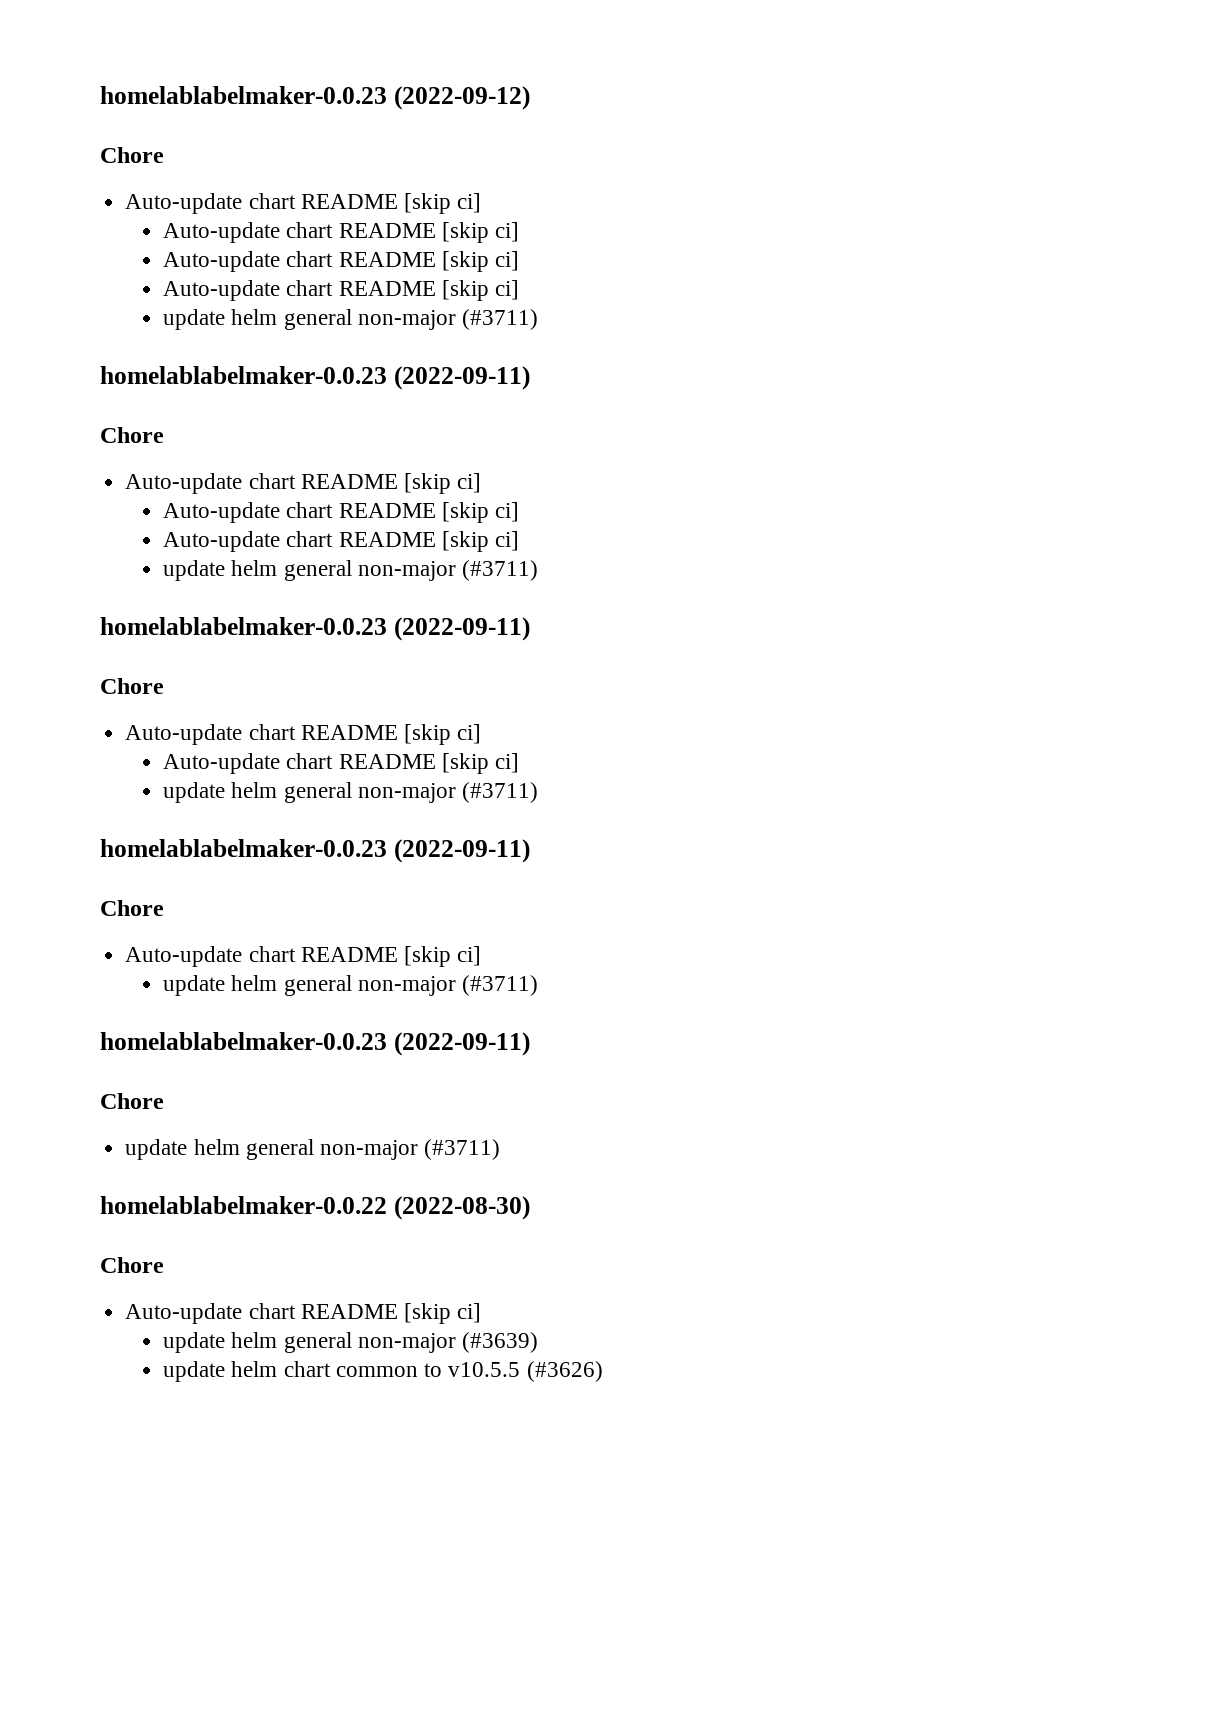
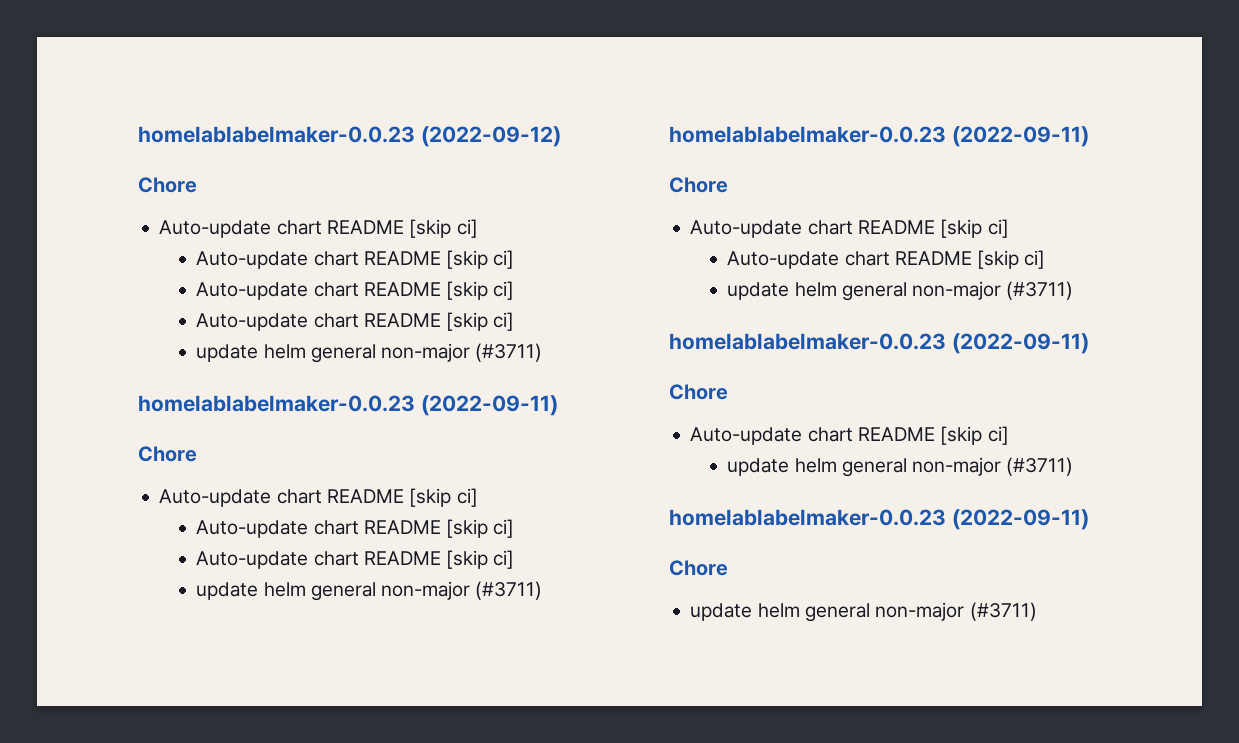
- homelablabelmaker-0.0.22 (2022-08-30)
- Chore
- Auto-update chart README [skip ci]
- update helm general non-major (#3639)
- update helm chart common to v10.5.5 (#3626)

